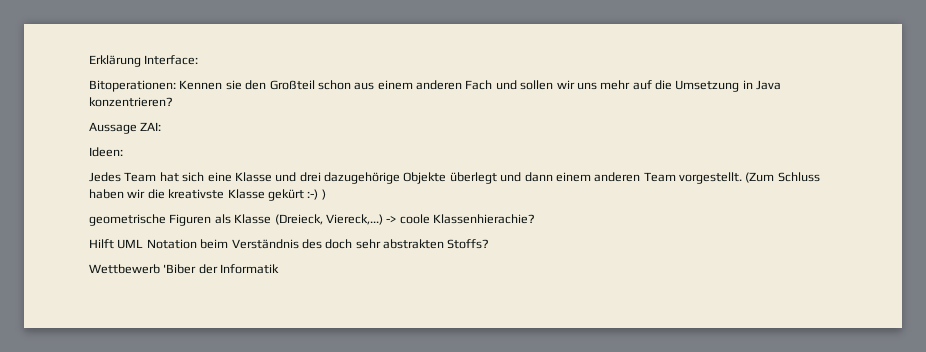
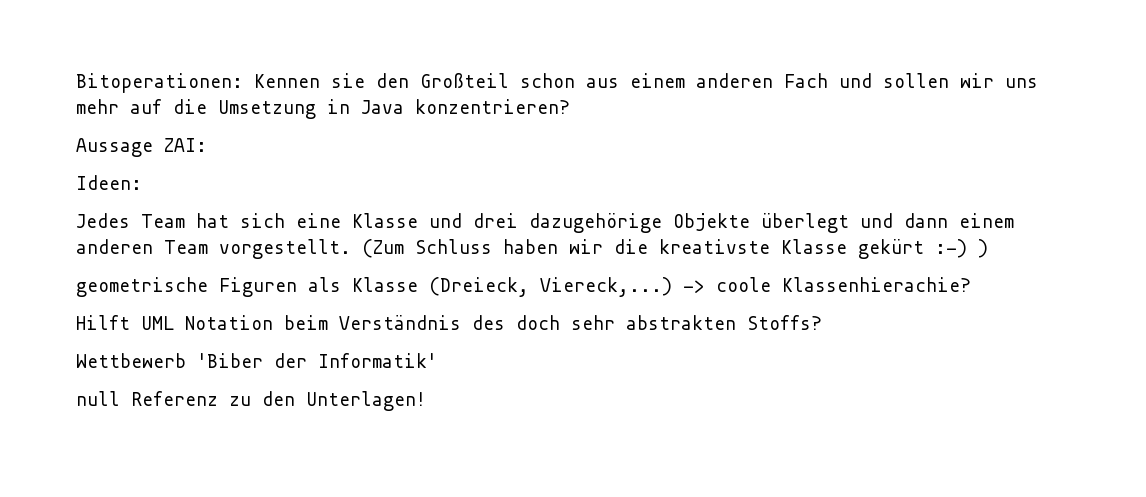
- Erklärung Interface:
- Wettbewerb 'Biber der Informatik
+ Wettbewerb 'Biber der Informatik'
+ null Referenz zu den Unterlagen!

